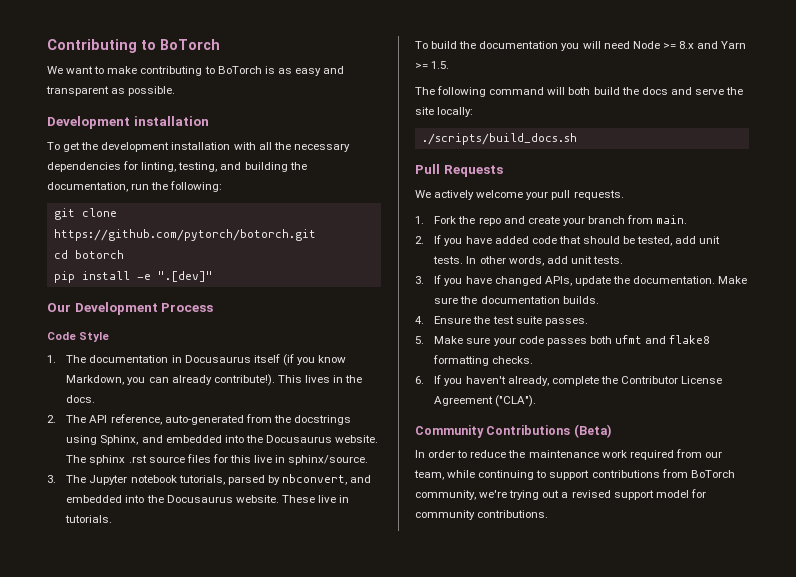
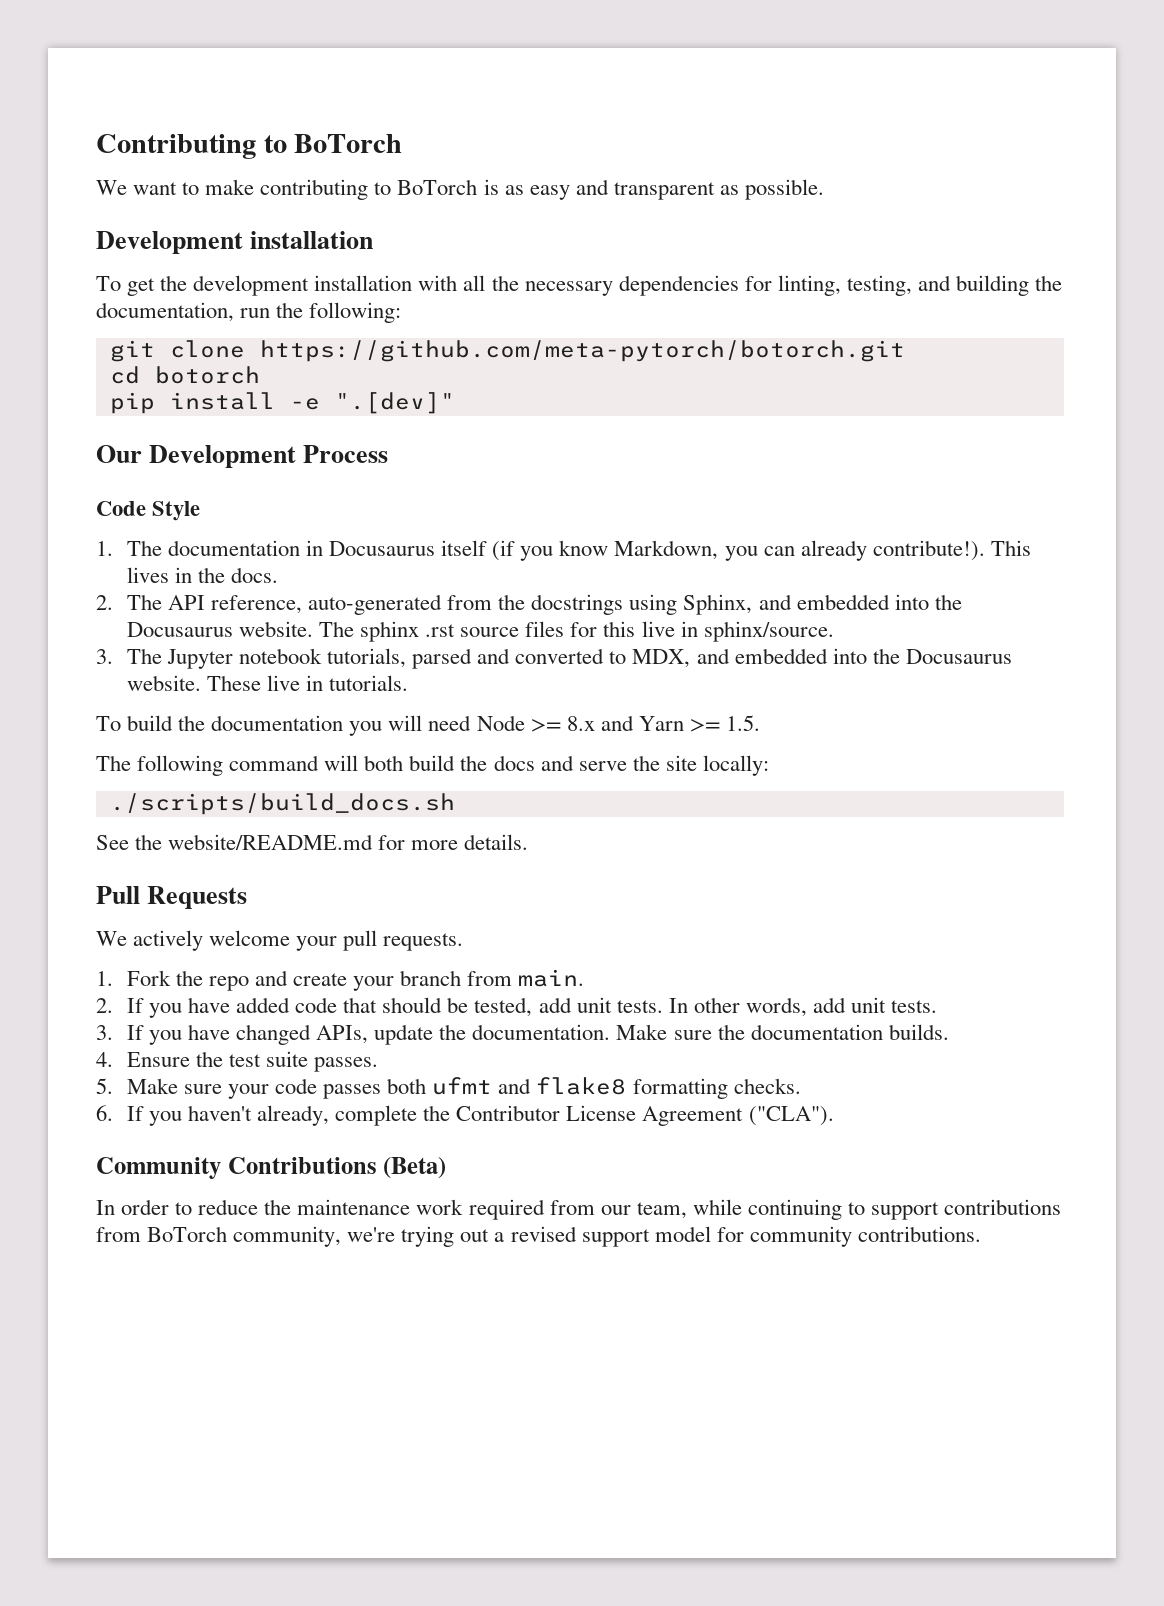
- git clone https://github.com/pytorch/botorch.git
+ git clone https://github.com/meta-pytorch/botorch.git
- 3. The Jupyter notebook tutorials, parsed by nbconvert, and embedded into the Docusaurus website.
+ 3. The Jupyter notebook tutorials, parsed and converted to MDX, and embedded into the Docusaurus website.
+ See the website/README.md for more details.

